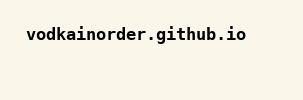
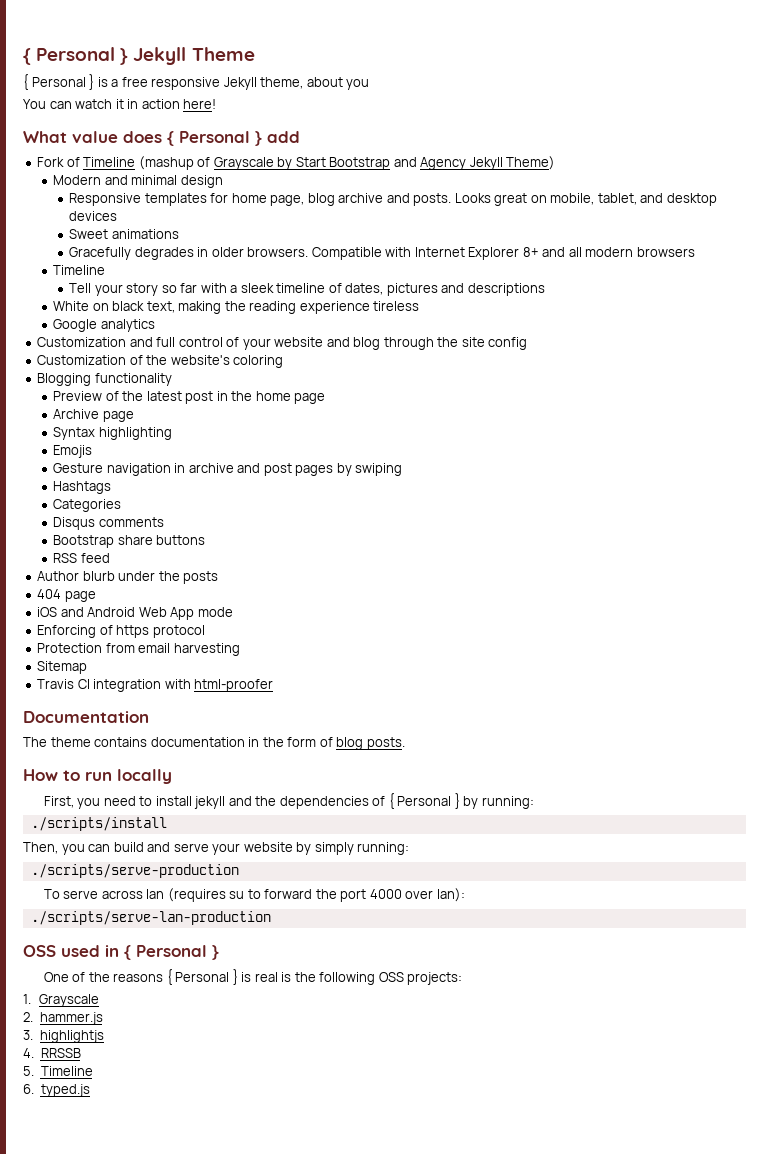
- vodkainorder.github.io
+ { Personal } Jekyll Theme
+ { Personal } is a free responsive Jekyll theme, about you
+ You can watch it in action here!
+ What value does { Personal } add
+ Fork of Timeline (mashup of Grayscale by Start Bootstrap and Agency Jekyll Theme)
+ Modern and minimal design
+ Responsive templates for home page, blog archive and posts. Looks great on mobile, tablet, and desktop devices
+ Sweet animations
+ Gracefully degrades in older browsers. Compatible with Internet Explorer 8+ and all modern browsers
+ Timeline
+ Tell your story so far with a sleek timeline of dates, pictures and descriptions
+ White on black text, making the reading experience tireless
+ Google analytics
+ Customization and full control of your website and blog through the site config
+ Customization of the website's coloring
+ Blogging functionality
+ Preview of the latest post in the home page
+ Archive page
+ Syntax highlighting
+ Emojis
+ Gesture navigation in archive and post pages by swiping
+ Hashtags
+ Categories
+ Disqus comments
+ Bootstrap share buttons
+ RSS feed
+ Author blurb under the posts
+ 404 page
+ iOS and Android Web App mode
+ Enforcing of https protocol
+ Protection from email harvesting
+ Sitemap
+ Travis CI integration with html-proofer
+ Documentation
+ The theme contains documentation in the form of blog posts.
+ How to run locally
+ First, you need to install jekyll and the dependencies of { Personal } by running:
+ ./scripts/install
+ Then, you can build and serve your website by simply running:
+ ./scripts/serve-production
+ To serve across lan (requires su to forward the port 4000 over lan):
+ ./scripts/serve-lan-production
+ OSS used in { Personal }
+ One of the reasons { Personal } is real is the following OSS projects:
+ 1. Grayscale
+ 2. hammer.js
+ 3. highlightjs
+ 4. RRSSB
+ 5. Timeline
+ 6. typed.js

